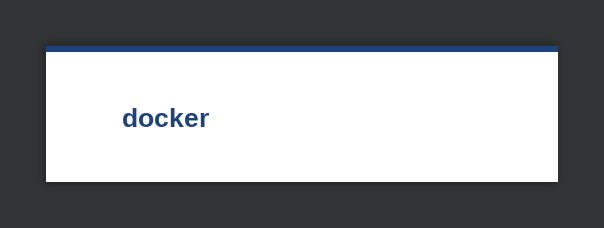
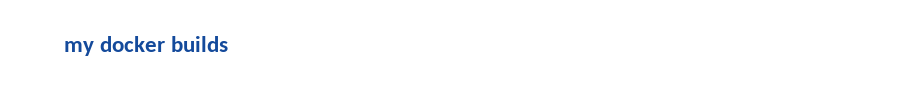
- docker
+ my docker builds

